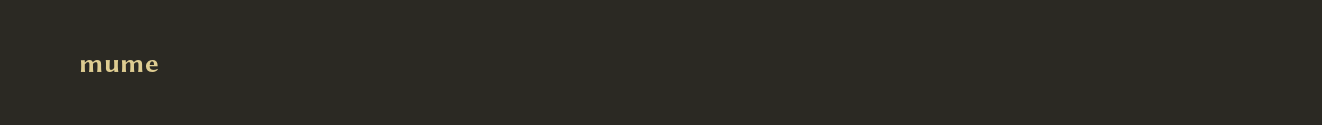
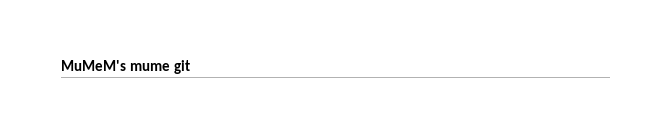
- mume
+ MuMeM's mume git

